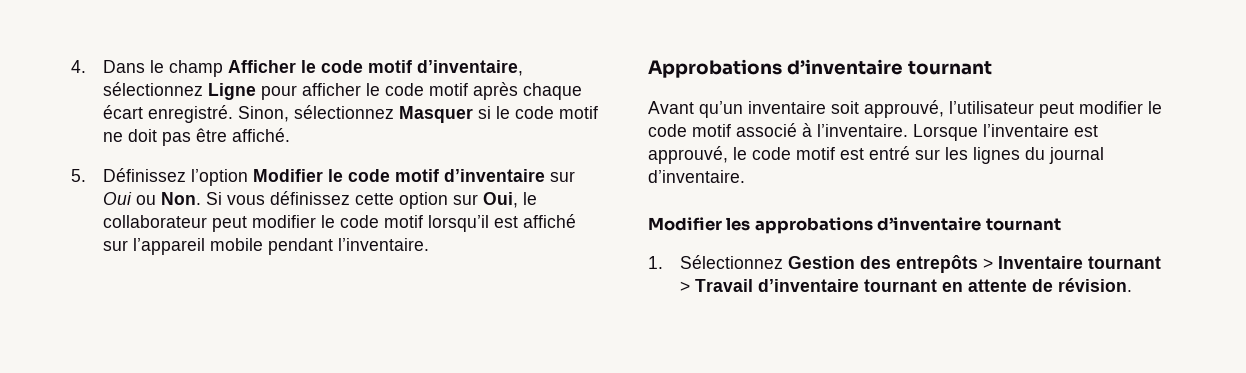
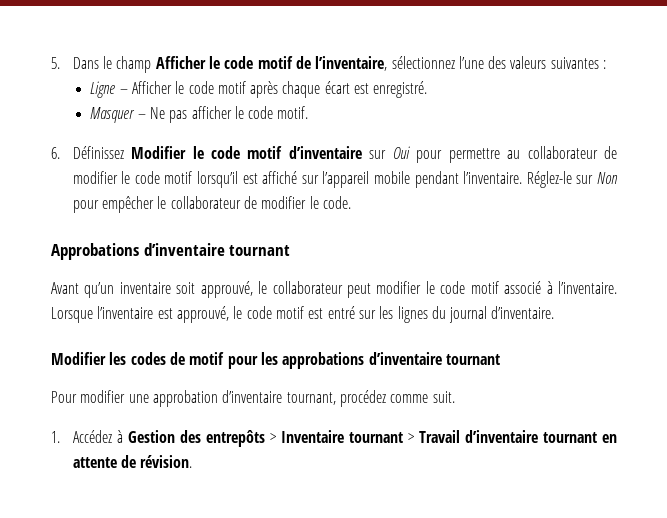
- 4. Dans le champ Afficher le code motif d’inventaire, sélectionnez Ligne pour afficher le code motif après chaque écart enregistré. Sinon, sélectionnez Masquer si le code motif ne doit pas être affiché.
- 5. Définissez l’option Modifier le code motif d’inventaire sur Oui ou Non. Si vous définissez cette option sur Oui, le collaborateur peut modifier le code motif lorsqu’il est affiché sur l’appareil mobile pendant l’inventaire.
+ 5. Dans le champ Afficher le code motif de l’inventaire, sélectionnez l’une des valeurs suivantes :
+ Ligne – Afficher le code motif après chaque écart est enregistré.
+ Masquer – Ne pas afficher le code motif.
+ 6. Définissez Modifier le code motif d’inventaire sur Oui pour permettre au collaborateur de modifier le code motif lorsqu’il est affiché sur l’appareil mobile pendant l’inventaire. Réglez-le sur Non pour empêcher le collaborateur de modifier le code.
- Avant qu’un inventaire soit approuvé, l’utilisateur peut modifier le code motif associé à l’inventaire.
+ Avant qu’un inventaire soit approuvé, le collaborateur peut modifier le code motif associé à l’inventaire.
- Modifier les approbations d’inventaire tournant
+ Modifier les codes de motif pour les approbations d’inventaire tournant
+ Pour modifier une approbation d’inventaire tournant, procédez comme suit.
- 1. Sélectionnez Gestion des entrepôts > Inventaire tournant > Travail d’inventaire tournant en attente de révision.
+ 1. Accédez à Gestion des entrepôts > Inventaire tournant > Travail d’inventaire tournant en attente de révision.

